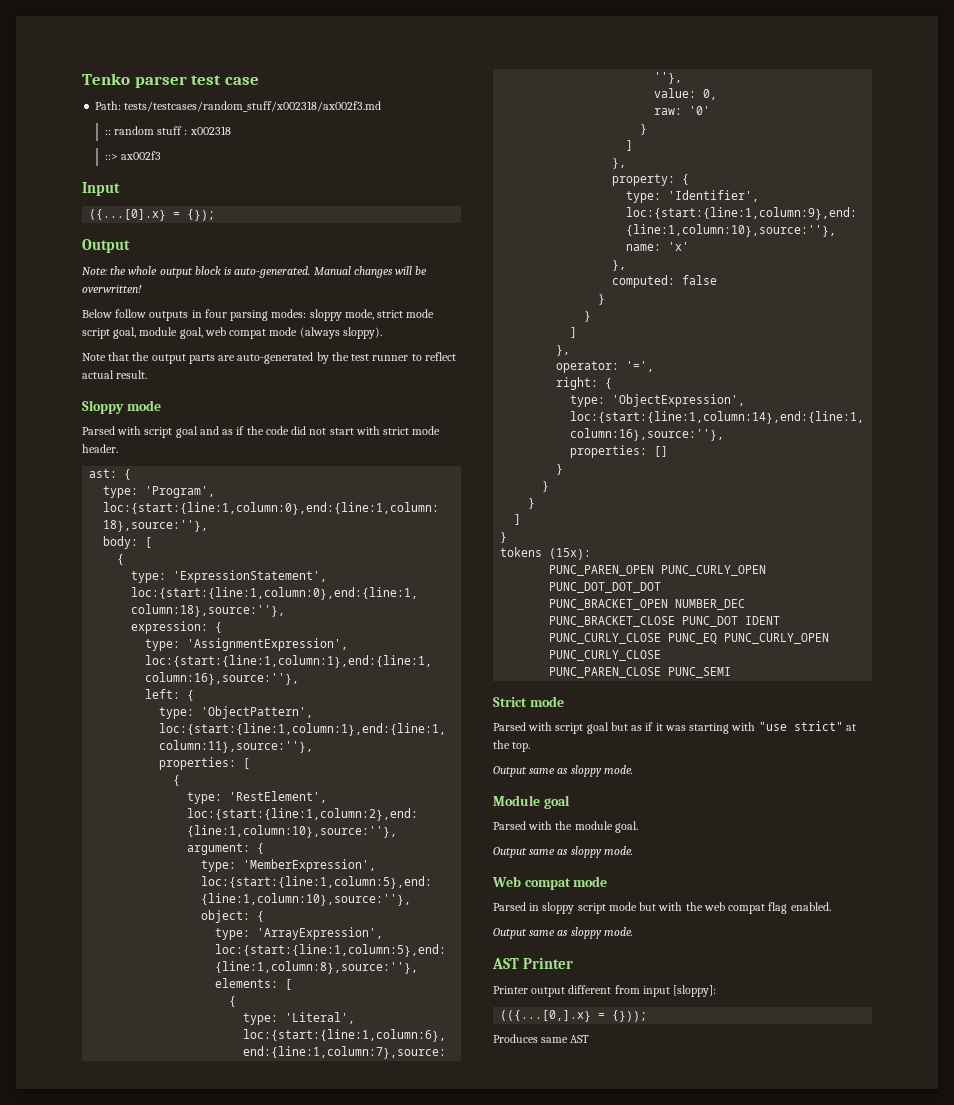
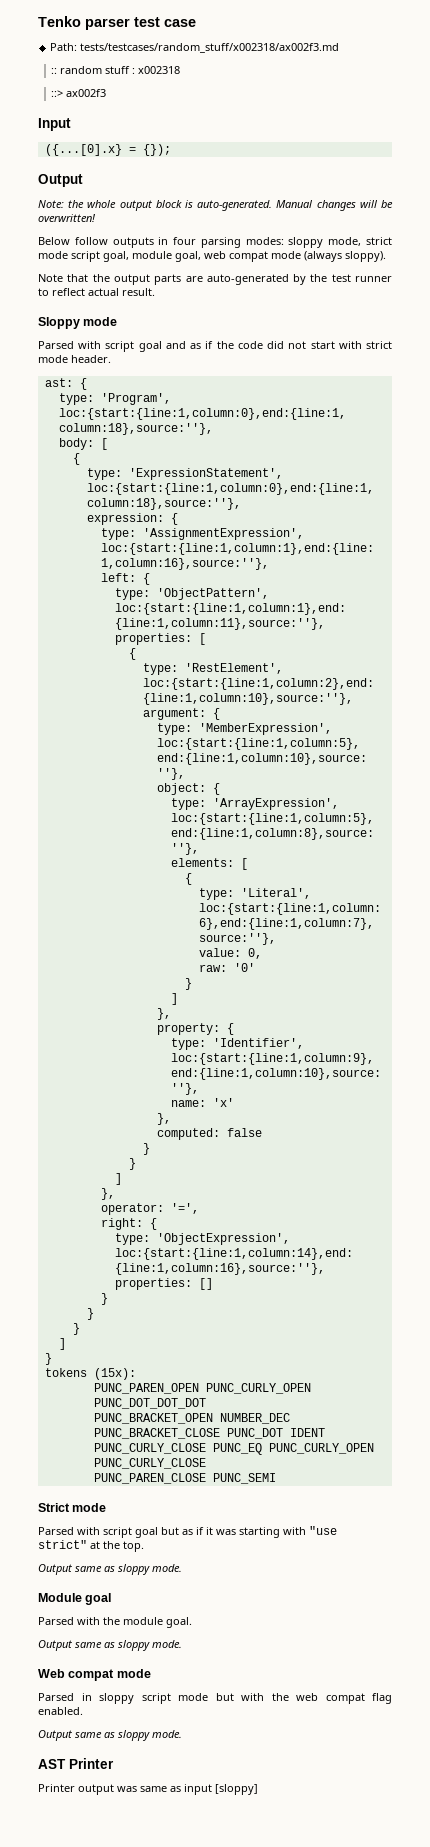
- Printer output different from input [sloppy]:
- (({...[0,].x} = {}));
- Produces same AST
+ Printer output was same as input [sloppy]

